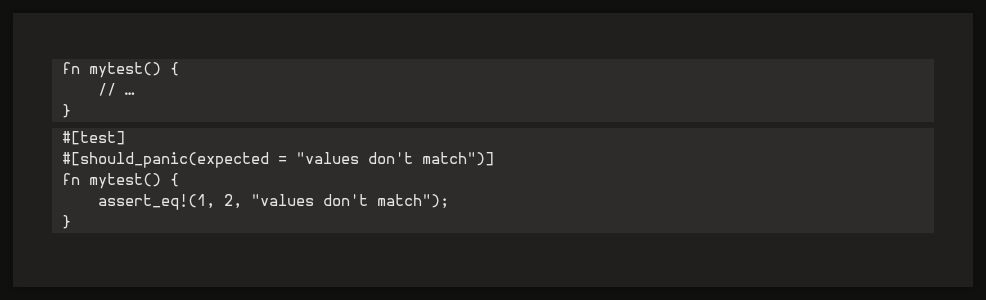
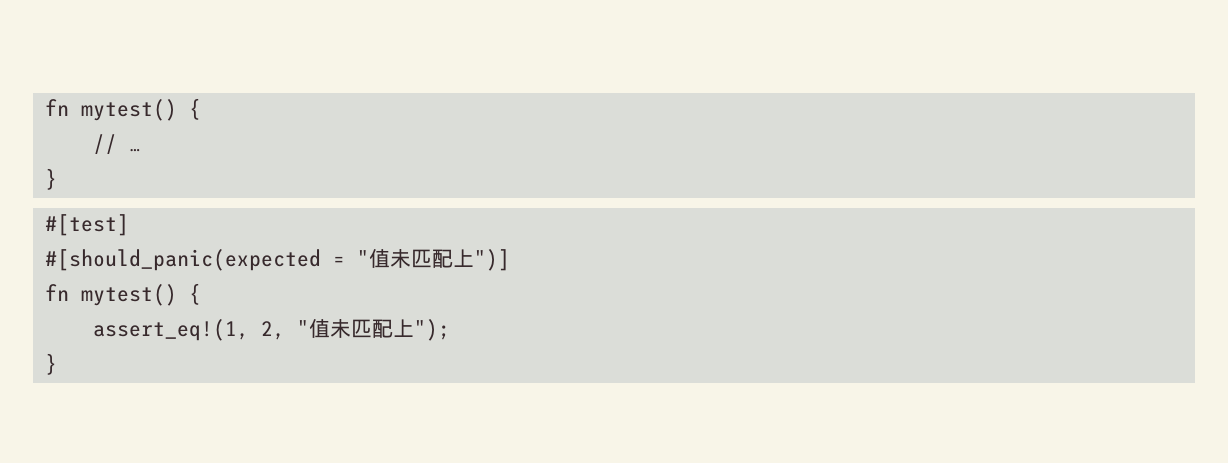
- #[should_panic(expected = "values don't match")]
+ #[should_panic(expected = "值未匹配上")]
- assert_eq!(1, 2, "values don't match");
+ assert_eq!(1, 2, "值未匹配上");

